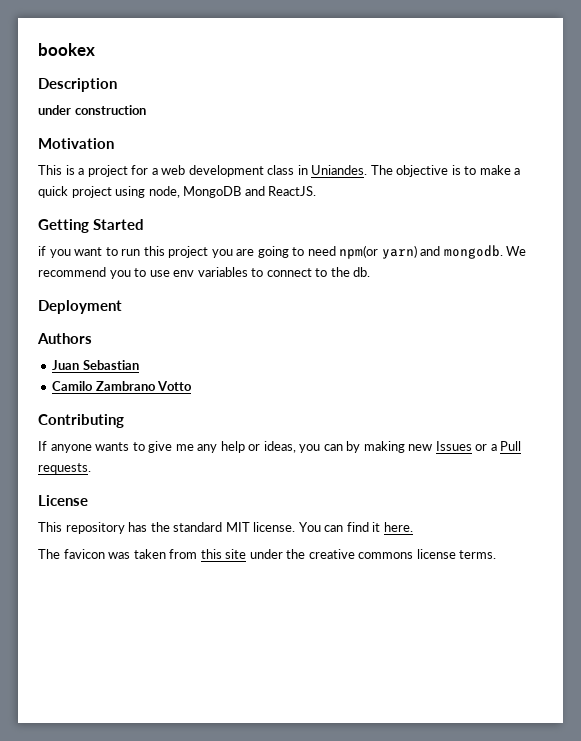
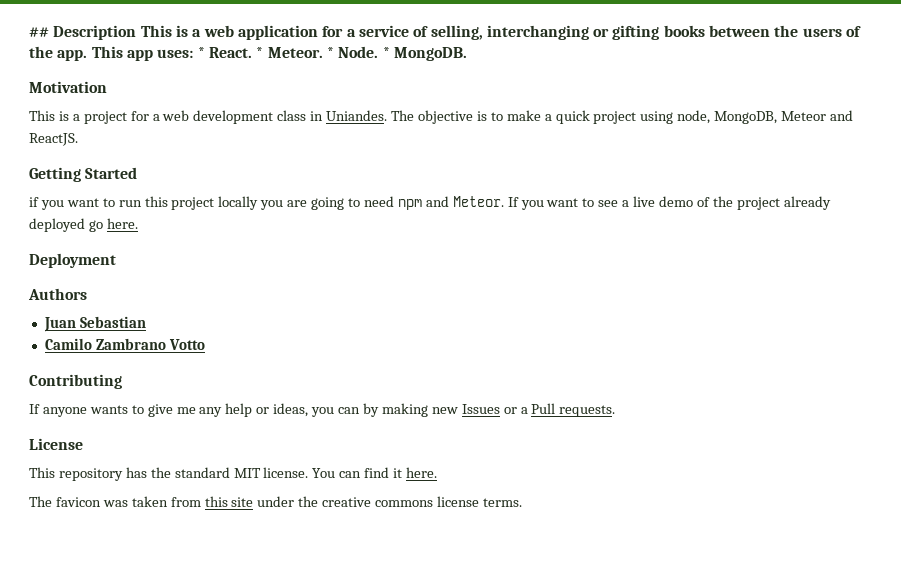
- bookex
- Description
- under construction
+ ## Description This is a web application for a service of selling, interchanging or gifting books between the users of the app. This app uses: * React. * Meteor. * Node. * MongoDB.
- The objective is to make a quick project using node, MongoDB and ReactJS.
+ The objective is to make a quick project using node, MongoDB, Meteor and ReactJS.
- if you want to run this project you are going to need npm(or yarn) and mongodb. We recommend you to use env variables to connect to the db.
+ if you want to run this project locally you are going to need npm and Meteor. If you want to see a live demo of the project already deployed go here.

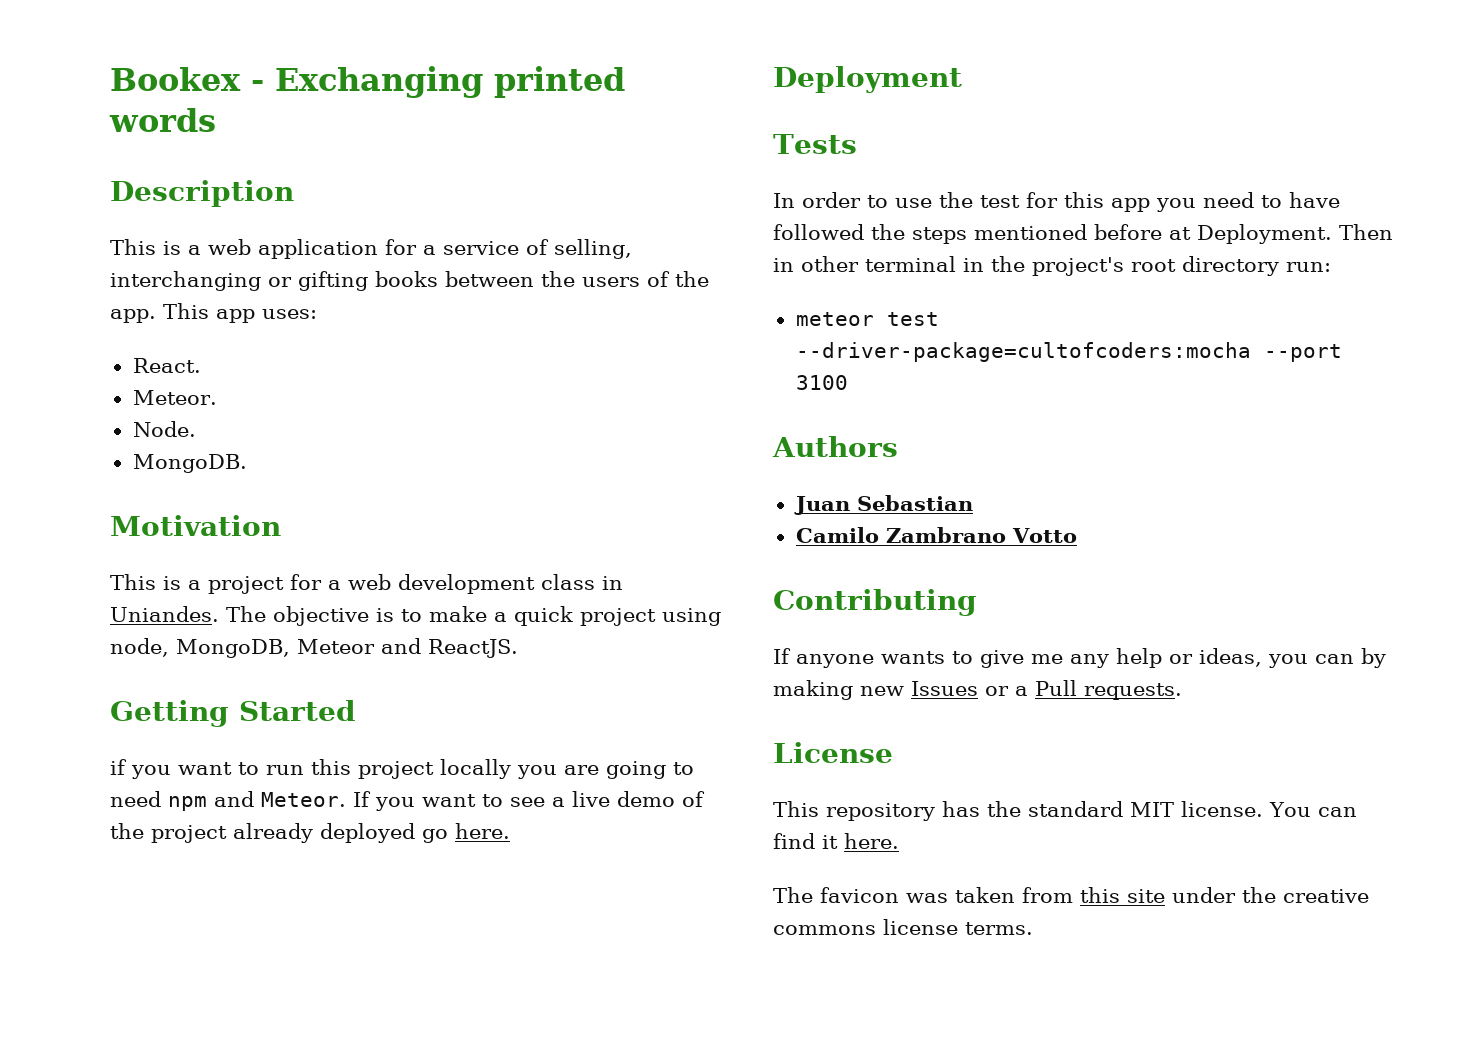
- ## Description This is a web application for a service of selling, interchanging or gifting books between the users of the app.
+ Bookex - Exchanging printed words
+ Description
+ This is a web application for a service of selling, interchanging or gifting books between the users of the app.
- This app uses: * React. * Meteor. * Node. * MongoDB.
+ This app uses:
+ React.
+ Meteor.
+ Node.
+ MongoDB.
+ Tests
+ In order to use the test for this app you need to have followed the steps mentioned before at Deployment. Then in other terminal in the project's root directory run:
+ meteor test --driver-package=cultofcoders:mocha --port 3100

